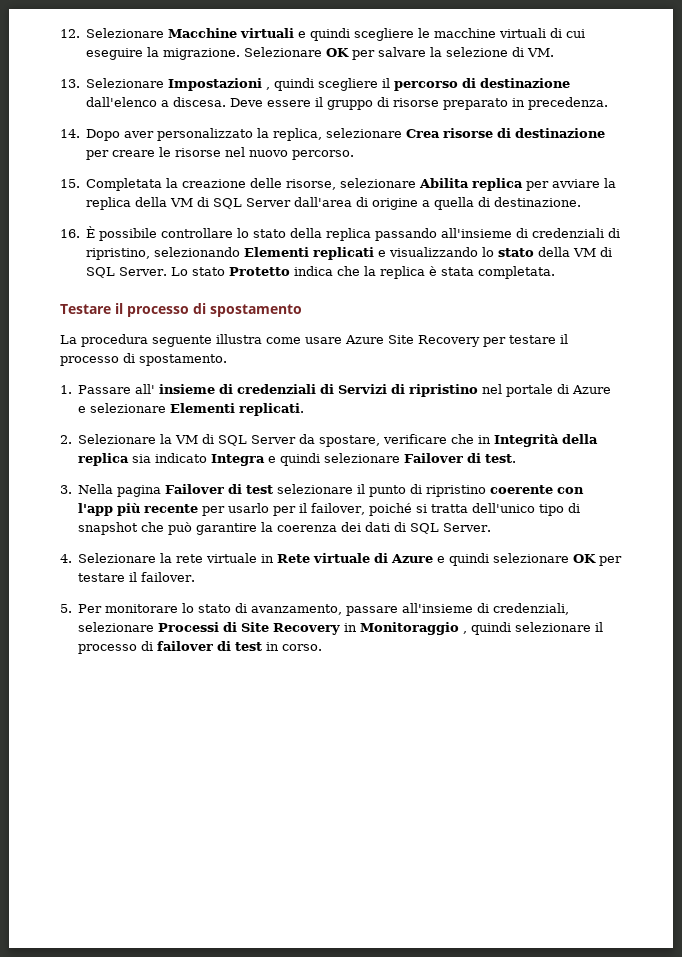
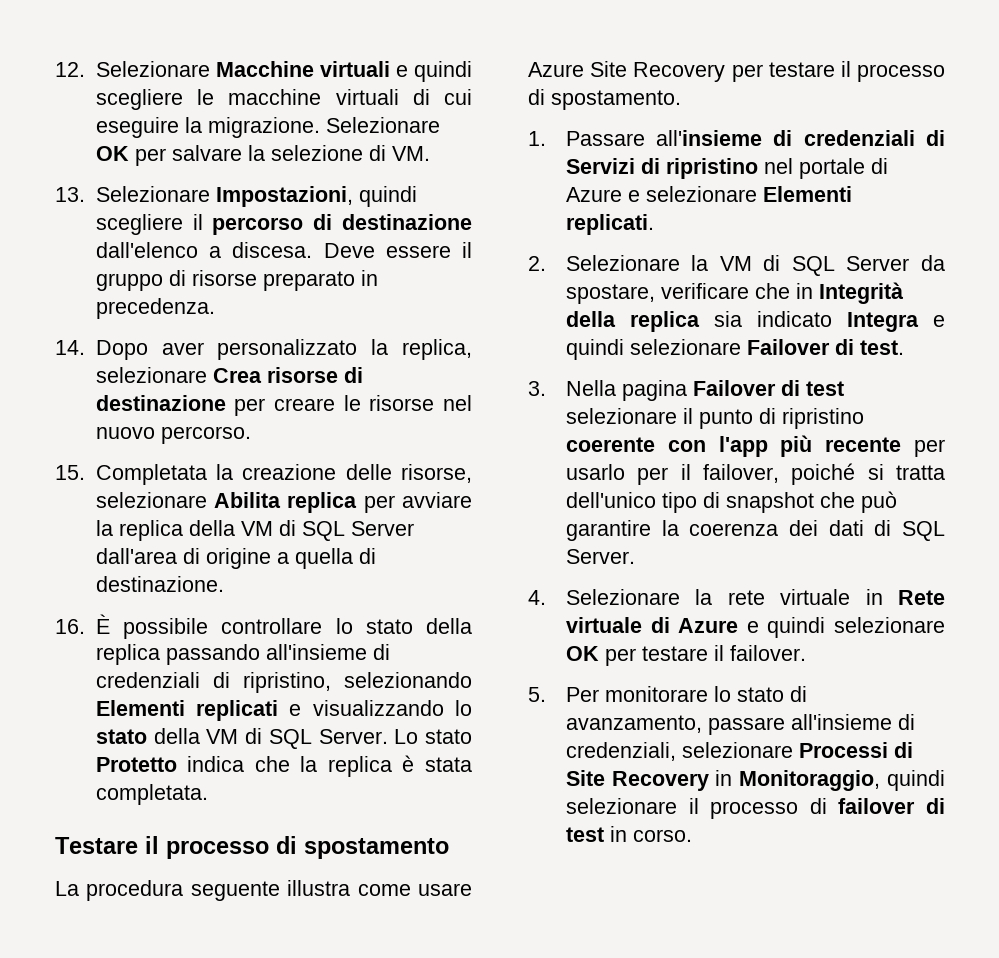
- 13. Selezionare Impostazioni , quindi scegliere il percorso di destinazione dall'elenco a discesa.
+ 13. Selezionare Impostazioni, quindi scegliere il percorso di destinazione dall'elenco a discesa.
- 1. Passare all' insieme di credenziali di Servizi di ripristino nel portale di Azure e selezionare Elementi replicati.
+ 1. Passare all'insieme di credenziali di Servizi di ripristino nel portale di Azure e selezionare Elementi replicati.
- 5. Per monitorare lo stato di avanzamento, passare all'insieme di credenziali, selezionare Processi di Site Recovery in Monitoraggio , quindi selezionare il processo di failover di test in corso.
+ 5. Per monitorare lo stato di avanzamento, passare all'insieme di credenziali, selezionare Processi di Site Recovery in Monitoraggio, quindi selezionare il processo di failover di test in corso.

